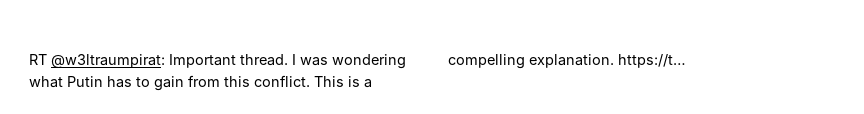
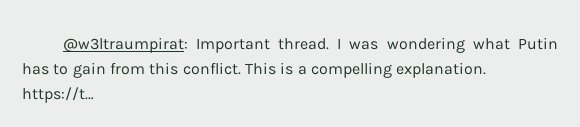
- RT @w3ltraumpirat: Important thread.
+ @w3ltraumpirat: Important thread.

